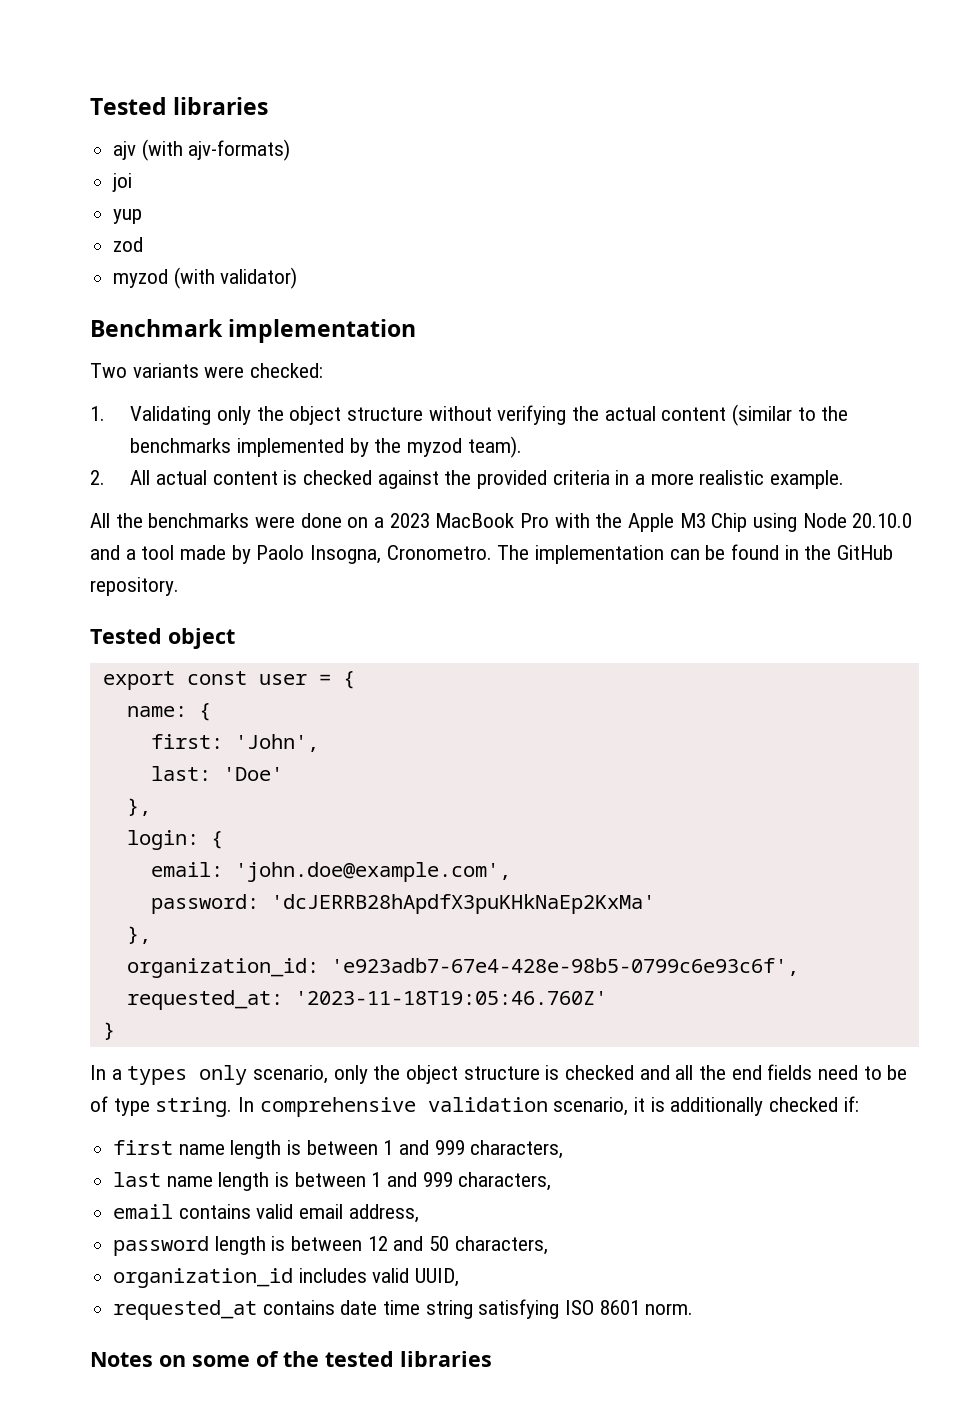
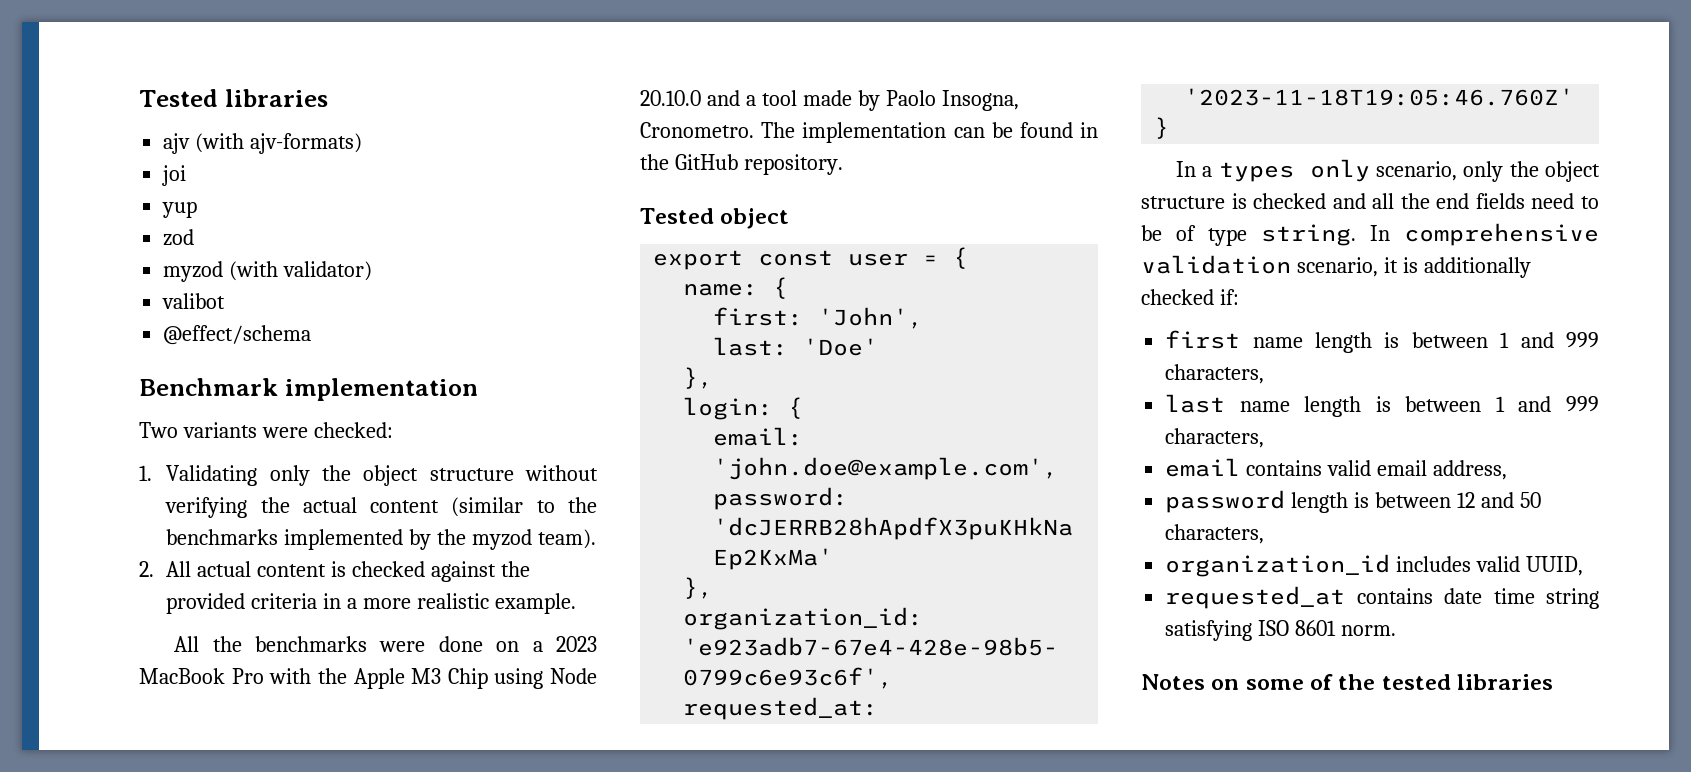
+ valibot
+ @effect/schema

